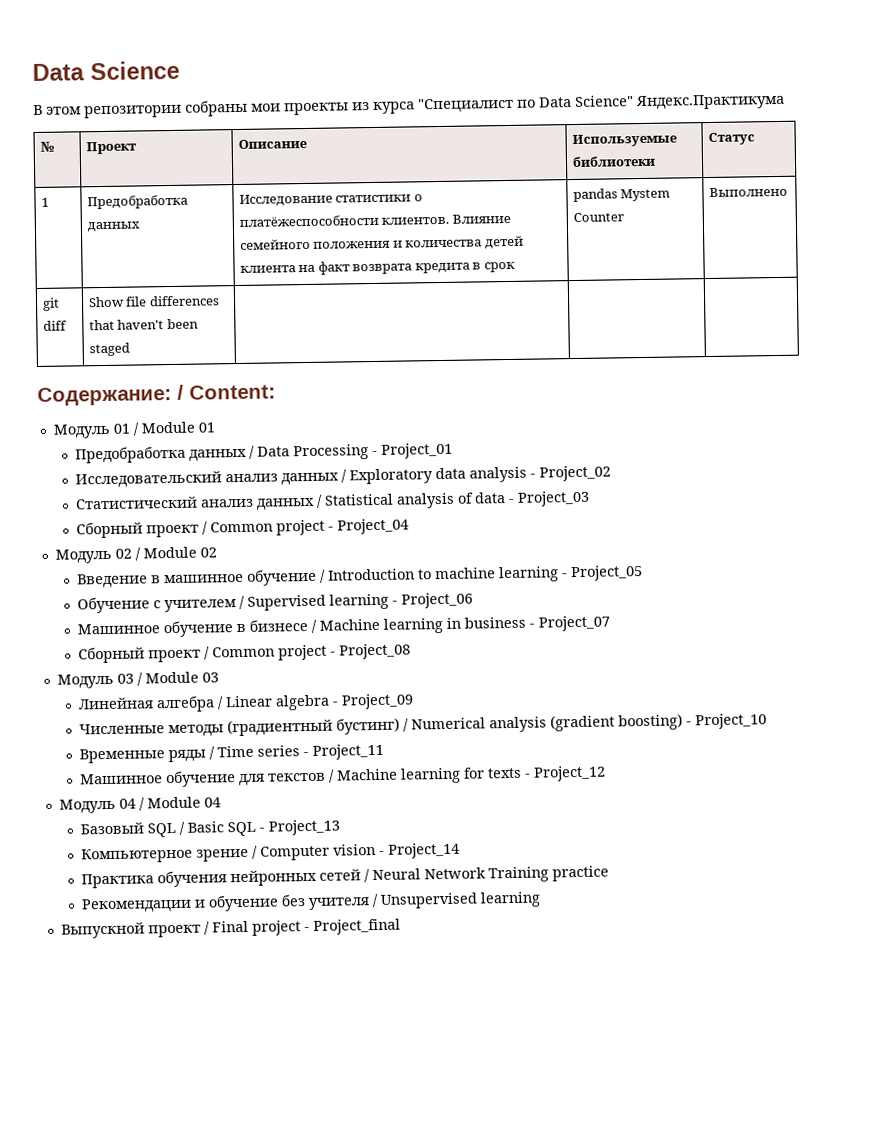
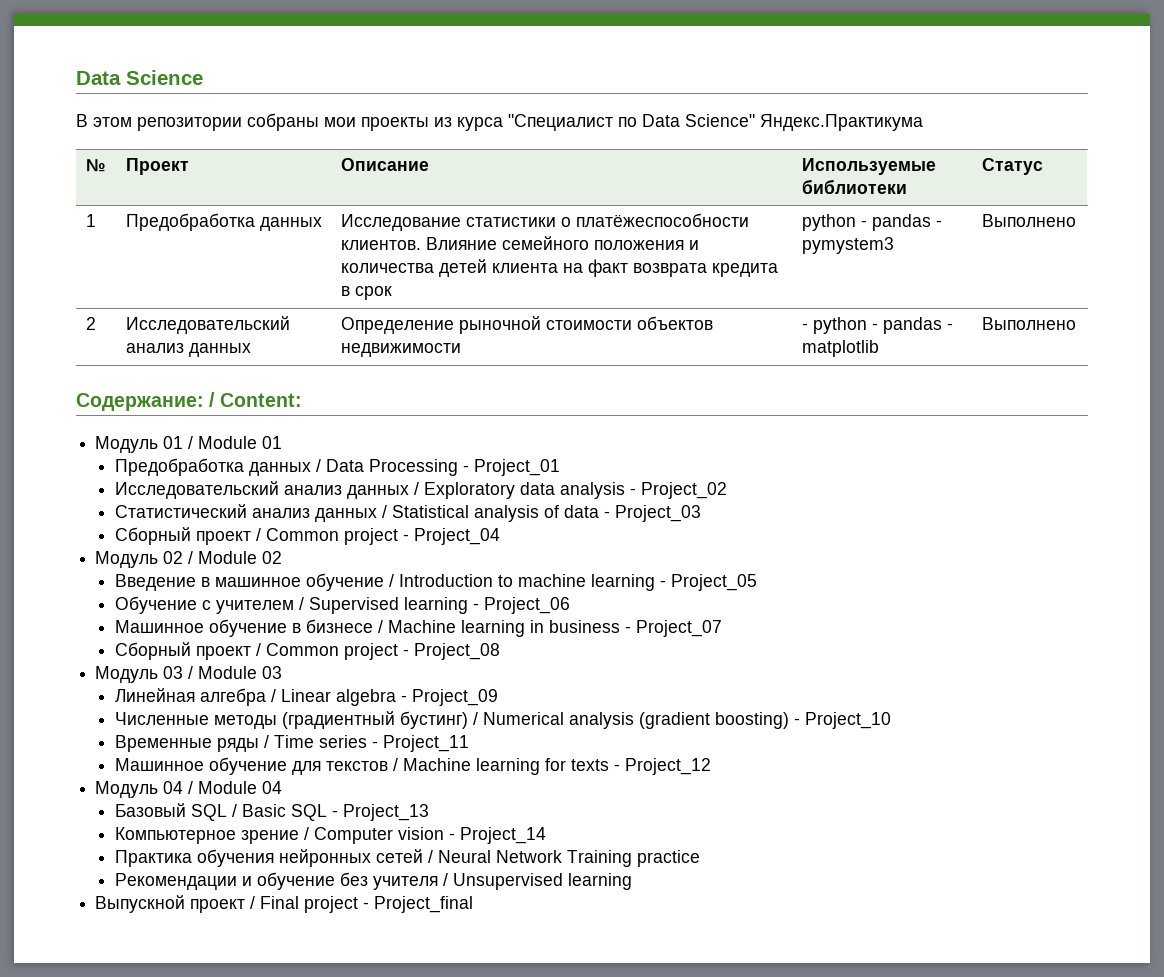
- 1 | Предобработка данных | Исследование статистики о платёжеспособности клиентов. Влияние семейного положения и количества детей клиента на факт возврата кредита в срок | pandas Mystem Counter | Выполнено
- git diff | Show file differences that haven't been staged | | |
+ 1 | Предобработка данных | Исследование статистики о платёжеспособности клиентов. Влияние семейного положения и количества детей клиента на факт возврата кредита в срок | python - pandas - pymystem3 | Выполнено
+ 2 | Исследовательский анализ данных | Определение рыночной стоимости объектов недвижимости | - python - pandas - matplotlib | Выполнено

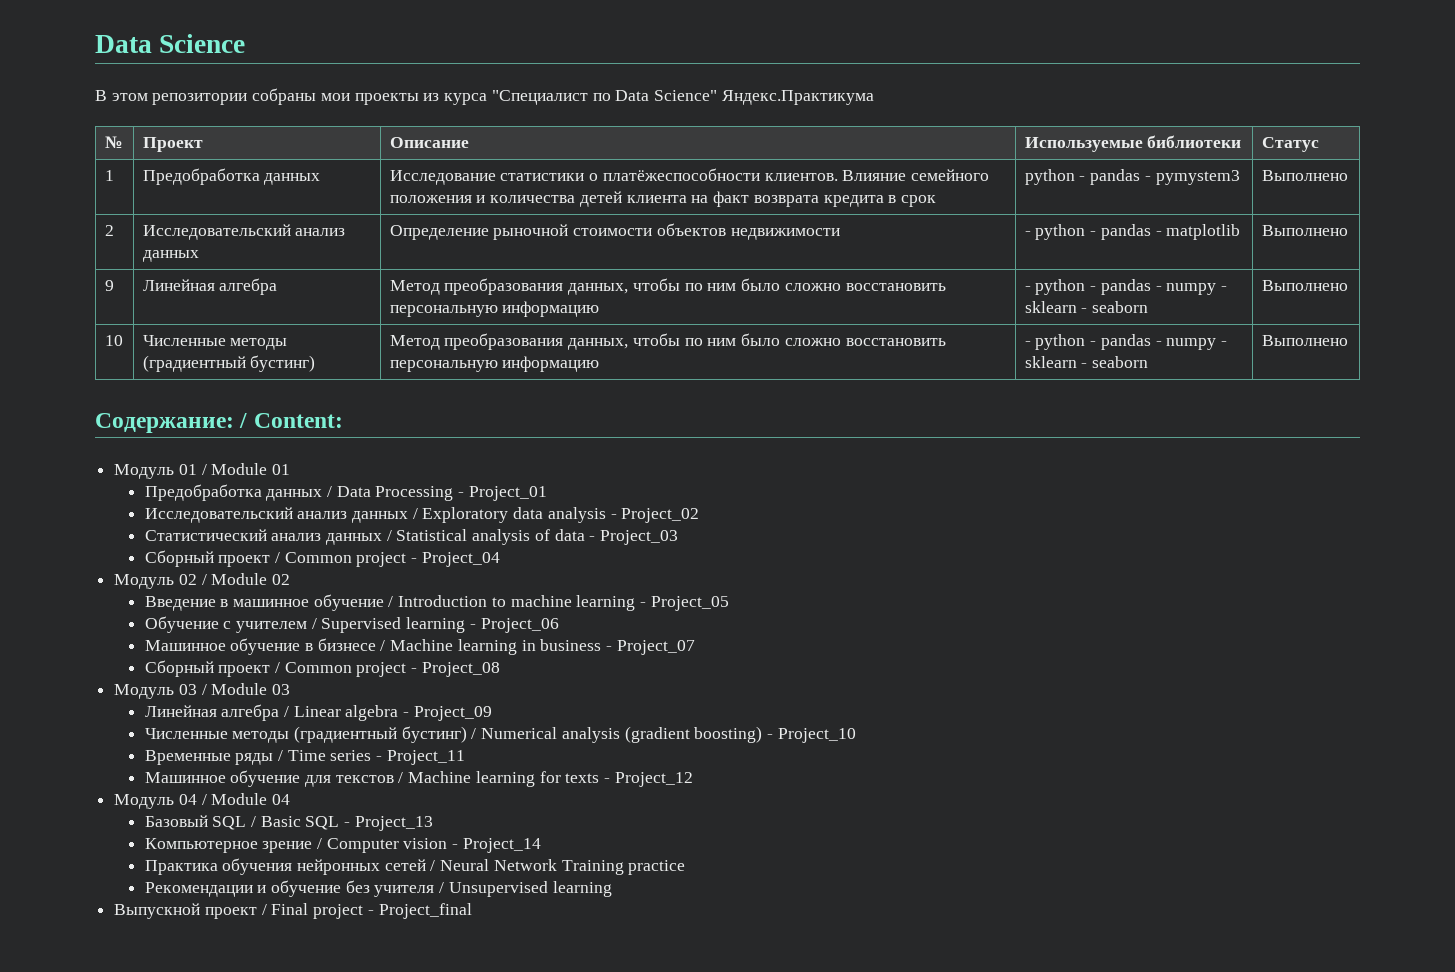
+ 9 | Линейная алгебра | Метод преобразования данных, чтобы по ним было сложно восстановить персональную информацию | - python - pandas - numpy - sklearn - seaborn | Выполнено
+ 10 | Численные методы (градиентный бустинг) | Метод преобразования данных, чтобы по ним было сложно восстановить персональную информацию | - python - pandas - numpy - sklearn - seaborn | Выполнено

